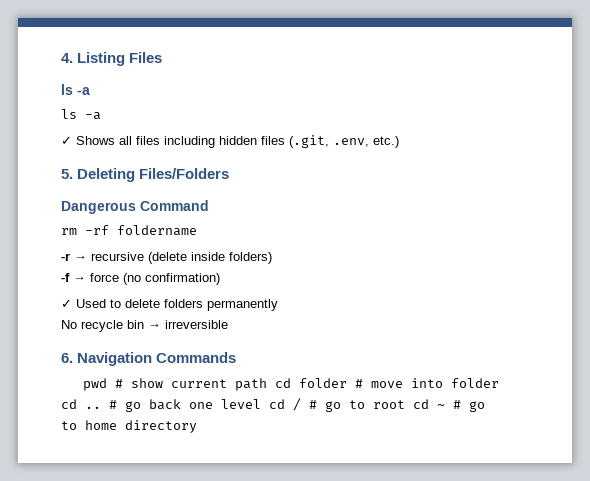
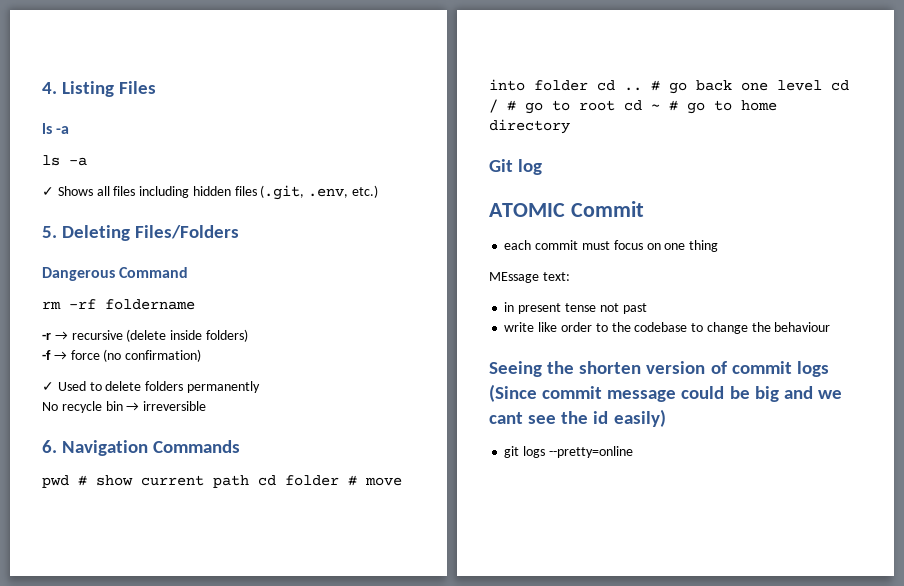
+ Git log
+ ATOMIC Commit
+ each commit must focus on one thing
+ MEssage text:
+ in present tense not past
+ write like order to the codebase to change the behaviour
+ Seeing the shorten version of commit logs (Since commit message could be big and we cant see the id easily)
+ git logs --pretty=online

